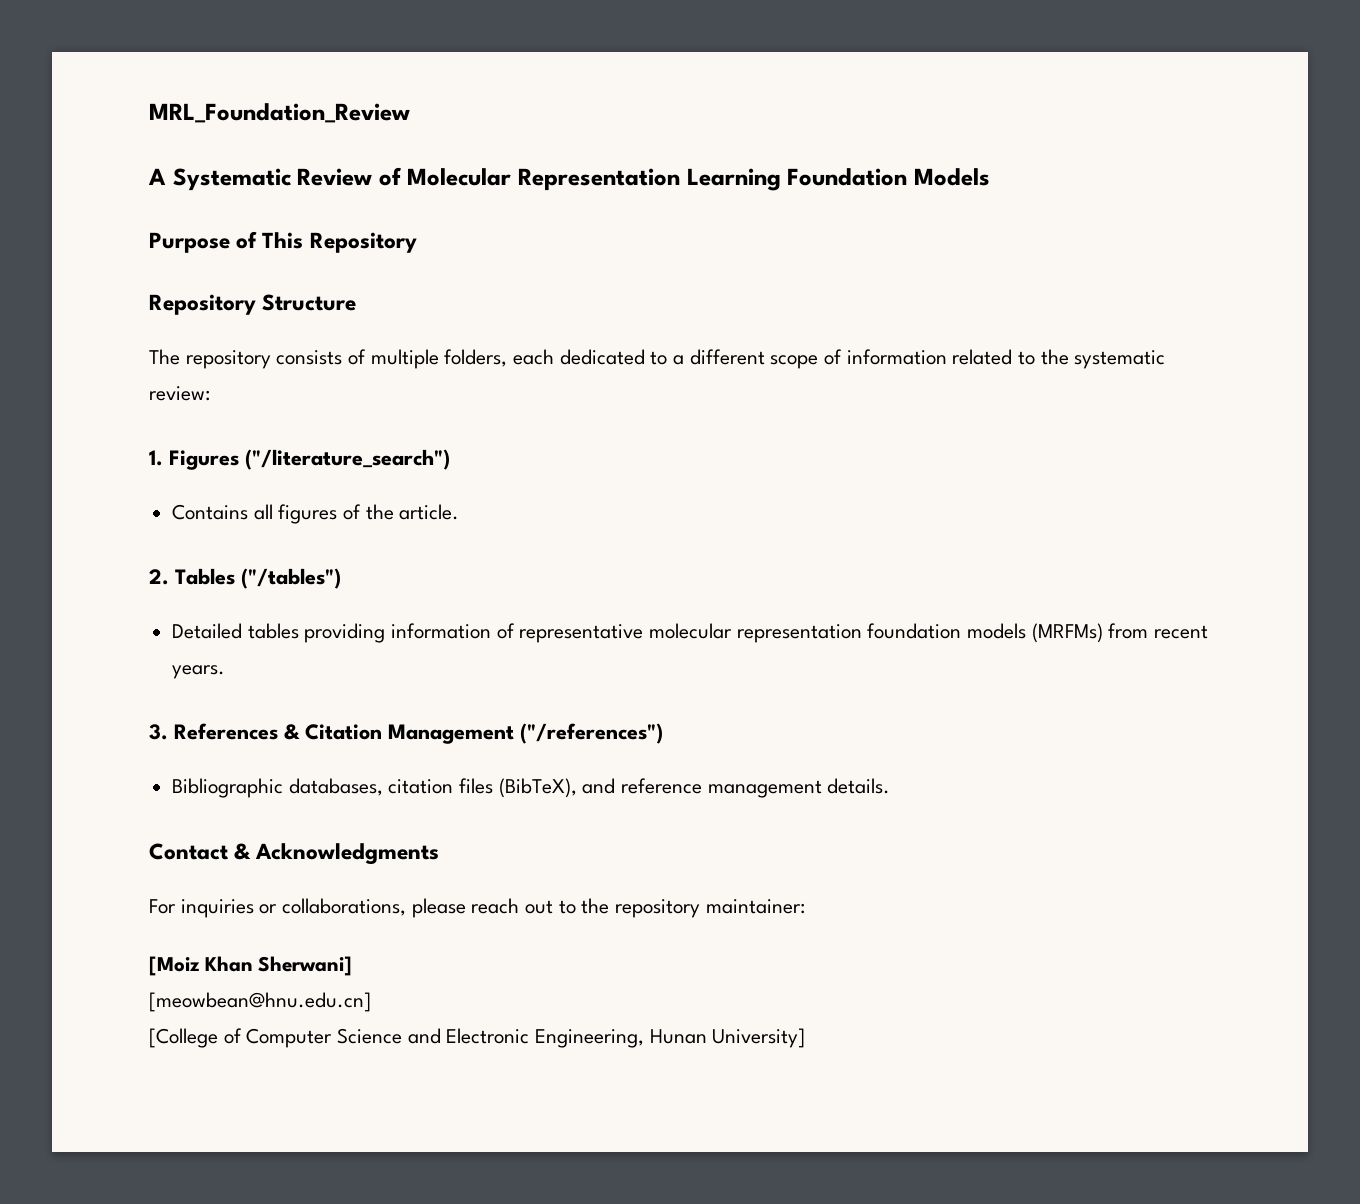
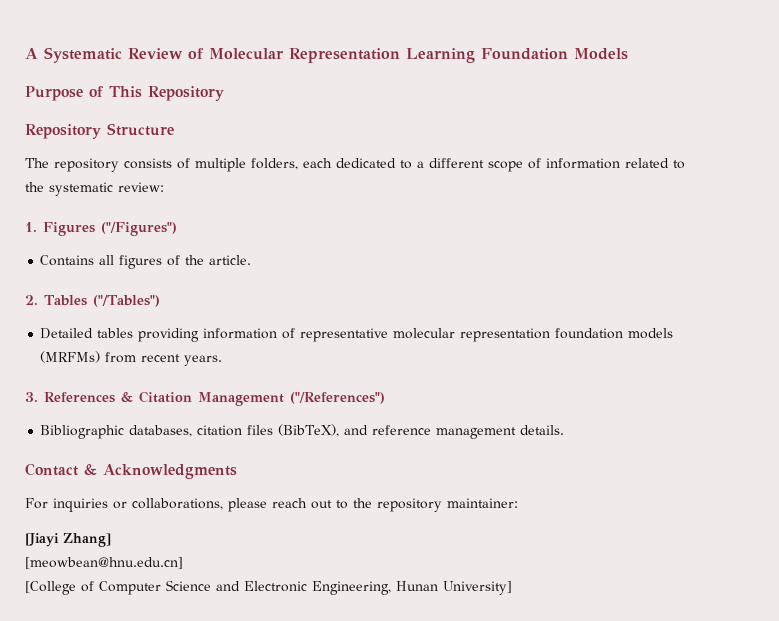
- MRL_Foundation_Review
- 1. Figures ("/literature_search")
+ 1. Figures ("/Figures")
- 2. Tables ("/tables")
+ 2. Tables ("/Tables")
- 3. References & Citation Management ("/references")
+ 3. References & Citation Management ("/References")
- [Moiz Khan Sherwani]
+ [Jiayi Zhang]

